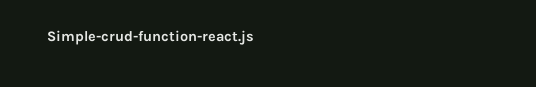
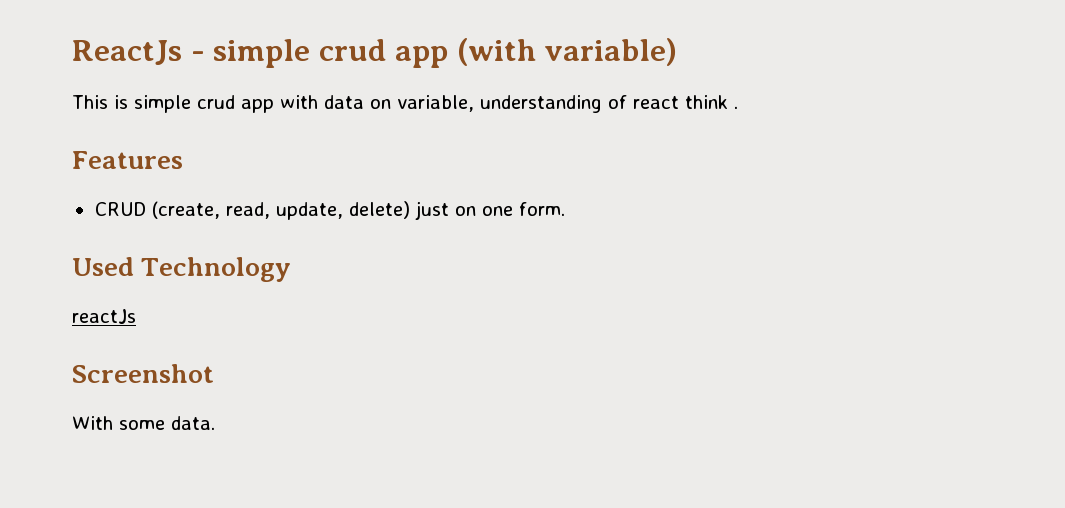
- Simple-crud-function-react.js
+ ReactJs - simple crud app (with variable)
+ This is simple crud app with data on variable, understanding of react think .
+ Features
+ CRUD (create, read, update, delete) just on one form.
+ Used Technology
+ reactJs
+ Screenshot
+ With some data.

